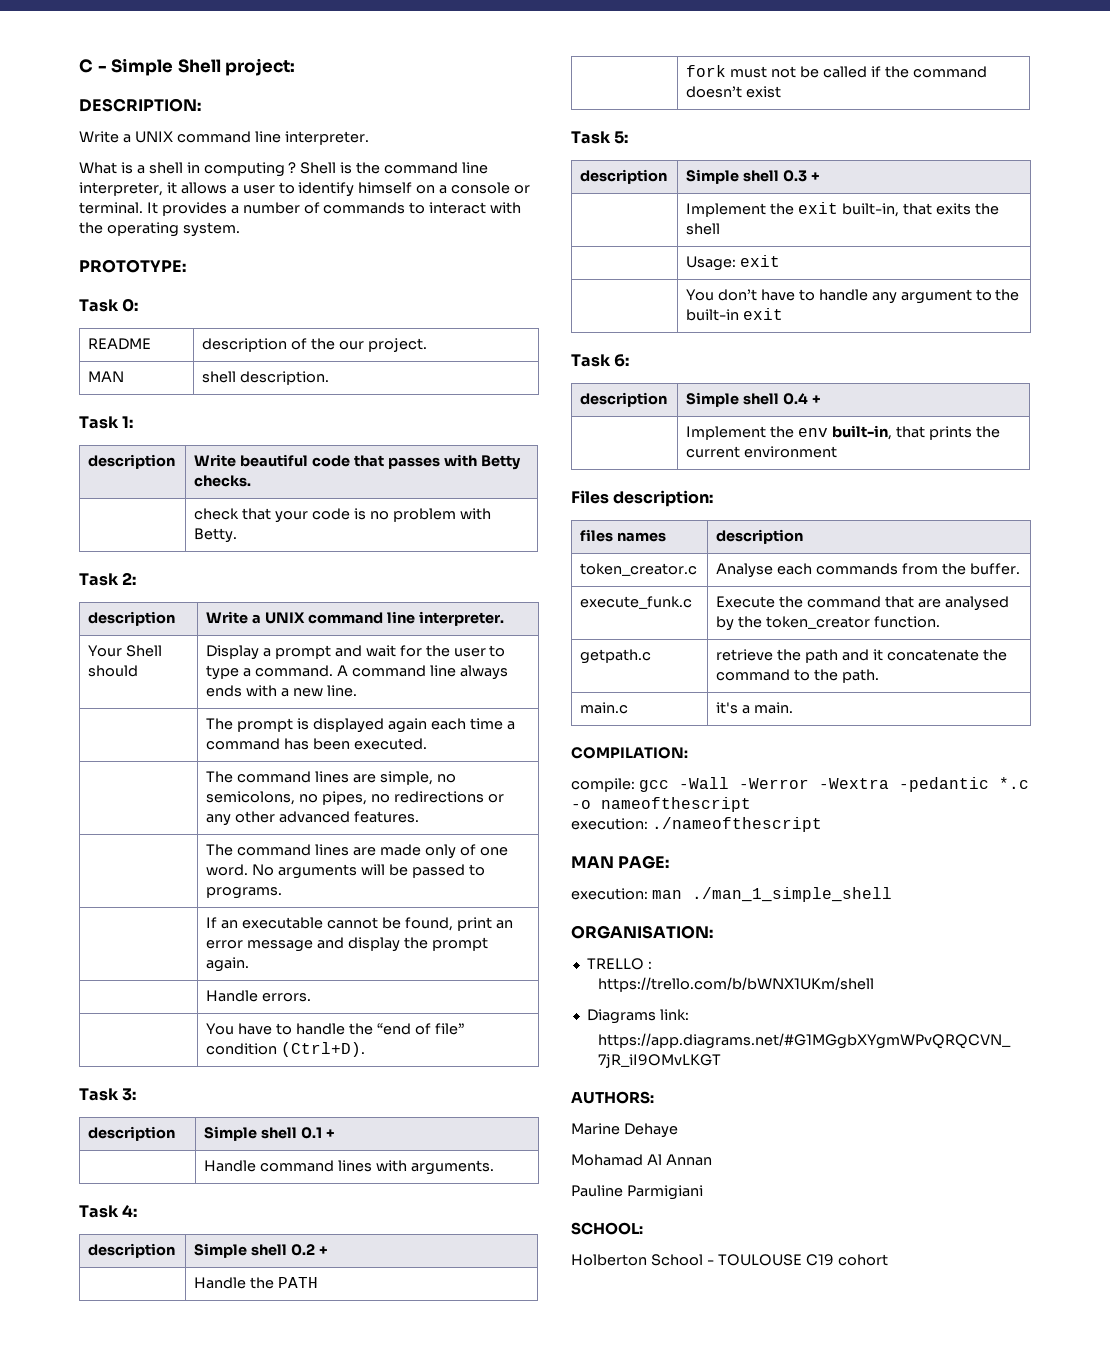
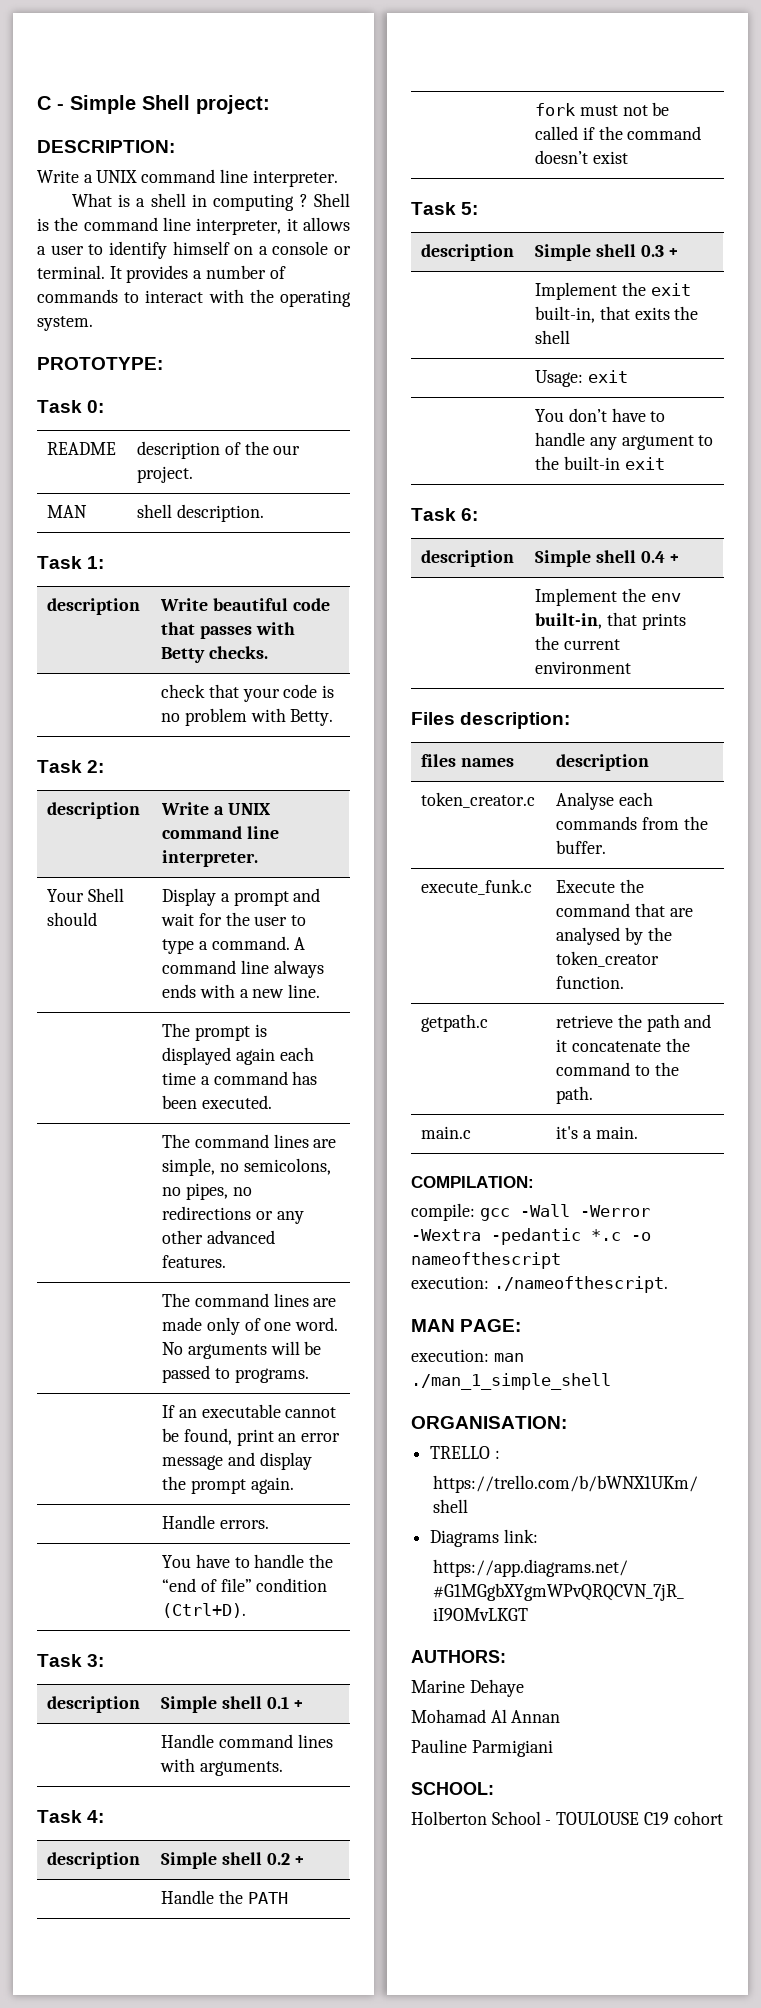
- execution: ./nameofthescript
+ execution: ./nameofthescript.

